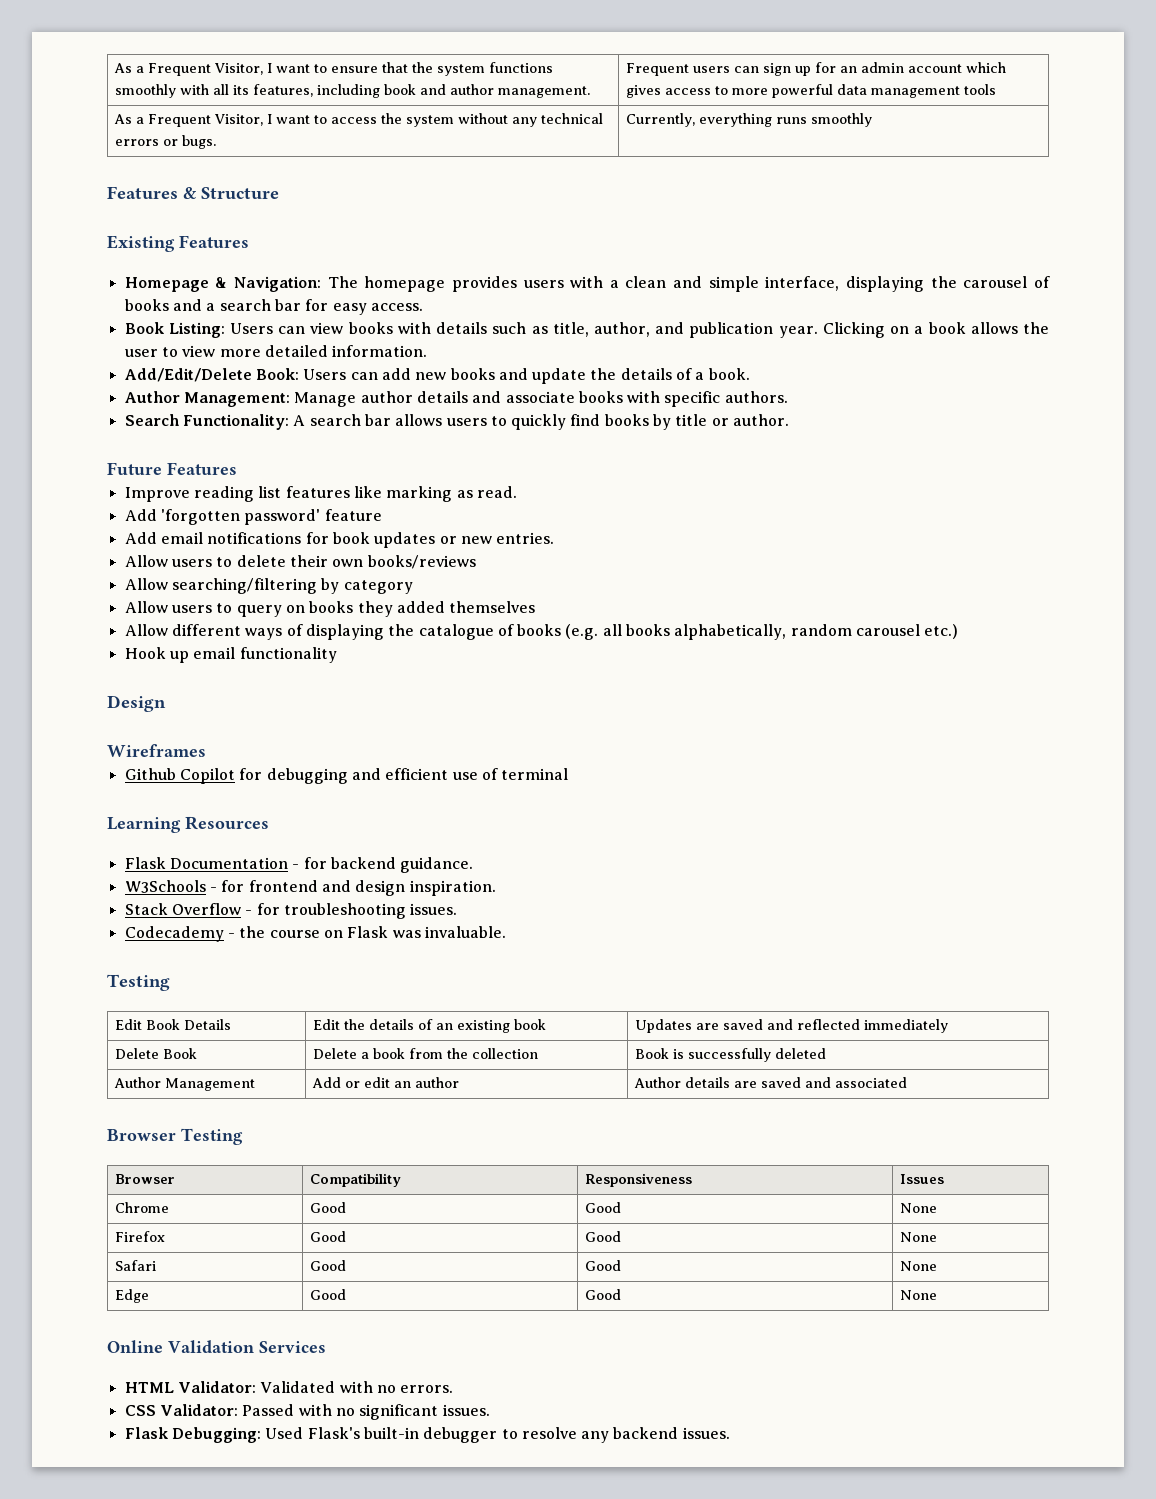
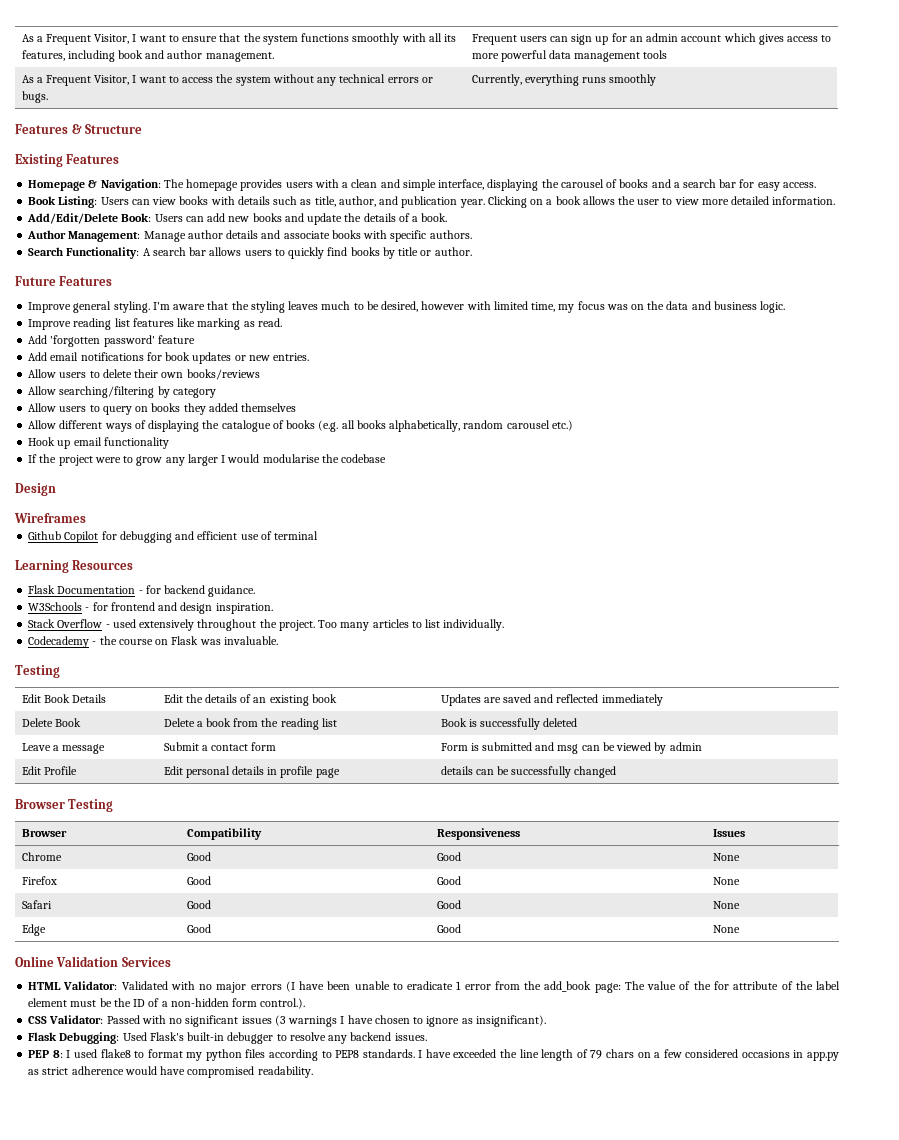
+ Improve general styling. I'm aware that the styling leaves much to be desired, however with limited time, my focus was on the data and business logic.
+ If the project were to grow any larger I would modularise the codebase
- Stack Overflow - for troubleshooting issues.
+ Stack Overflow - used extensively throughout the project. Too many articles to list individually.
- Delete Book | Delete a book from the collection | Book is successfully deleted
+ Delete Book | Delete a book from the reading list | Book is successfully deleted
- Author Management | Add or edit an author | Author details are saved and associated
+ Leave a message | Submit a contact form | Form is submitted and msg can be viewed by admin
+ Edit Profile | Edit personal details in profile page | details can be successfully changed
- HTML Validator: Validated with no errors.
+ HTML Validator: Validated with no major errors (I have been unable to eradicate 1 error from the add_book page: The value of the for attribute of the label element must be the ID of a non-hidden form control.).
- CSS Validator: Passed with no significant issues.
+ CSS Validator: Passed with no significant issues (3 warnings I have chosen to ignore as insignificant).
+ PEP 8: I used flake8 to format my python files according to PEP8 standards. I have exceeded the line length of 79 chars on a few considered occasions in app.py as strict adherence would have compromised readability.

